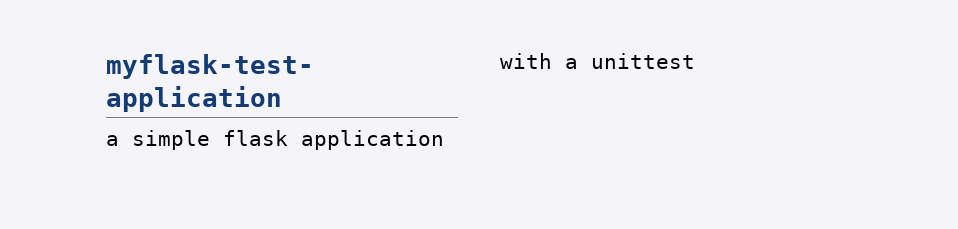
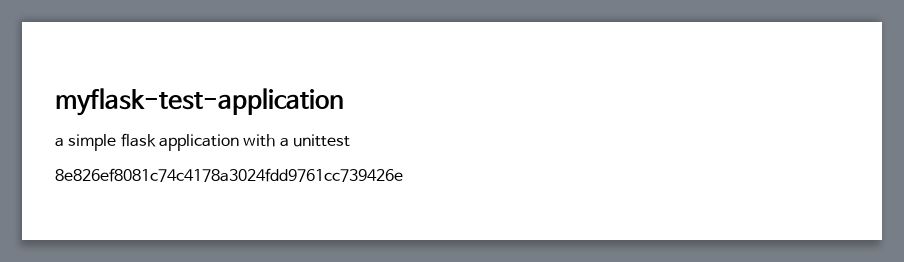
+ 8e826ef8081c74c4178a3024fdd9761cc739426e

